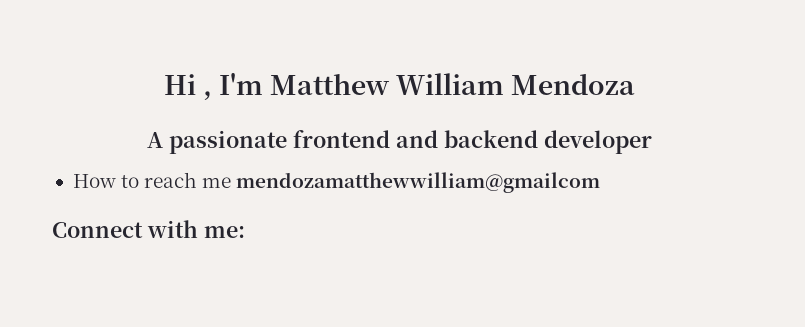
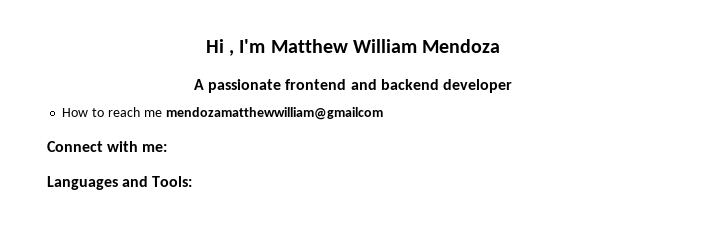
+ Languages and Tools:

